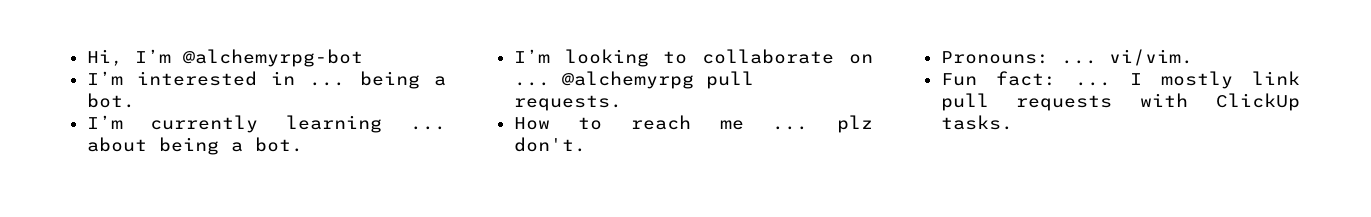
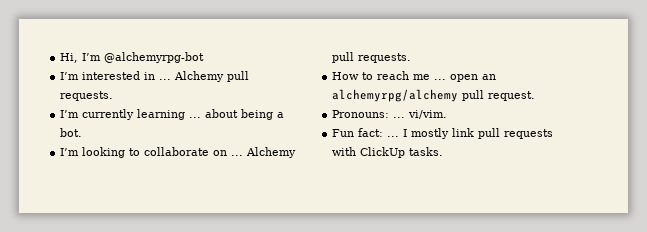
- I’m interested in ... being a bot.
+ I’m interested in ... Alchemy pull requests.
- I’m looking to collaborate on ... @alchemyrpg pull requests.
+ I’m looking to collaborate on ... Alchemy pull requests.
- How to reach me ... plz don't.
+ How to reach me ... open an alchemyrpg/alchemy pull request.

